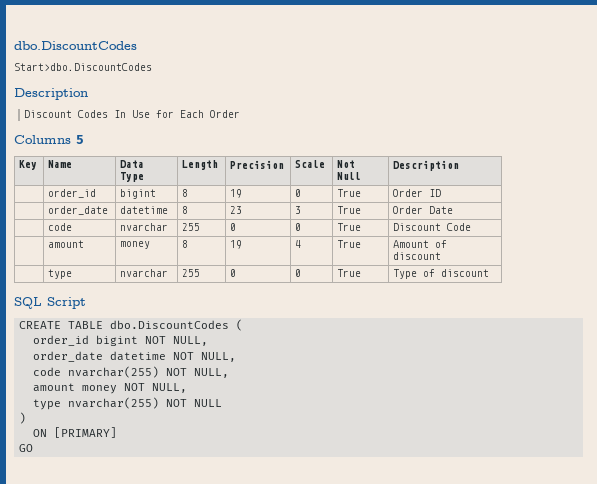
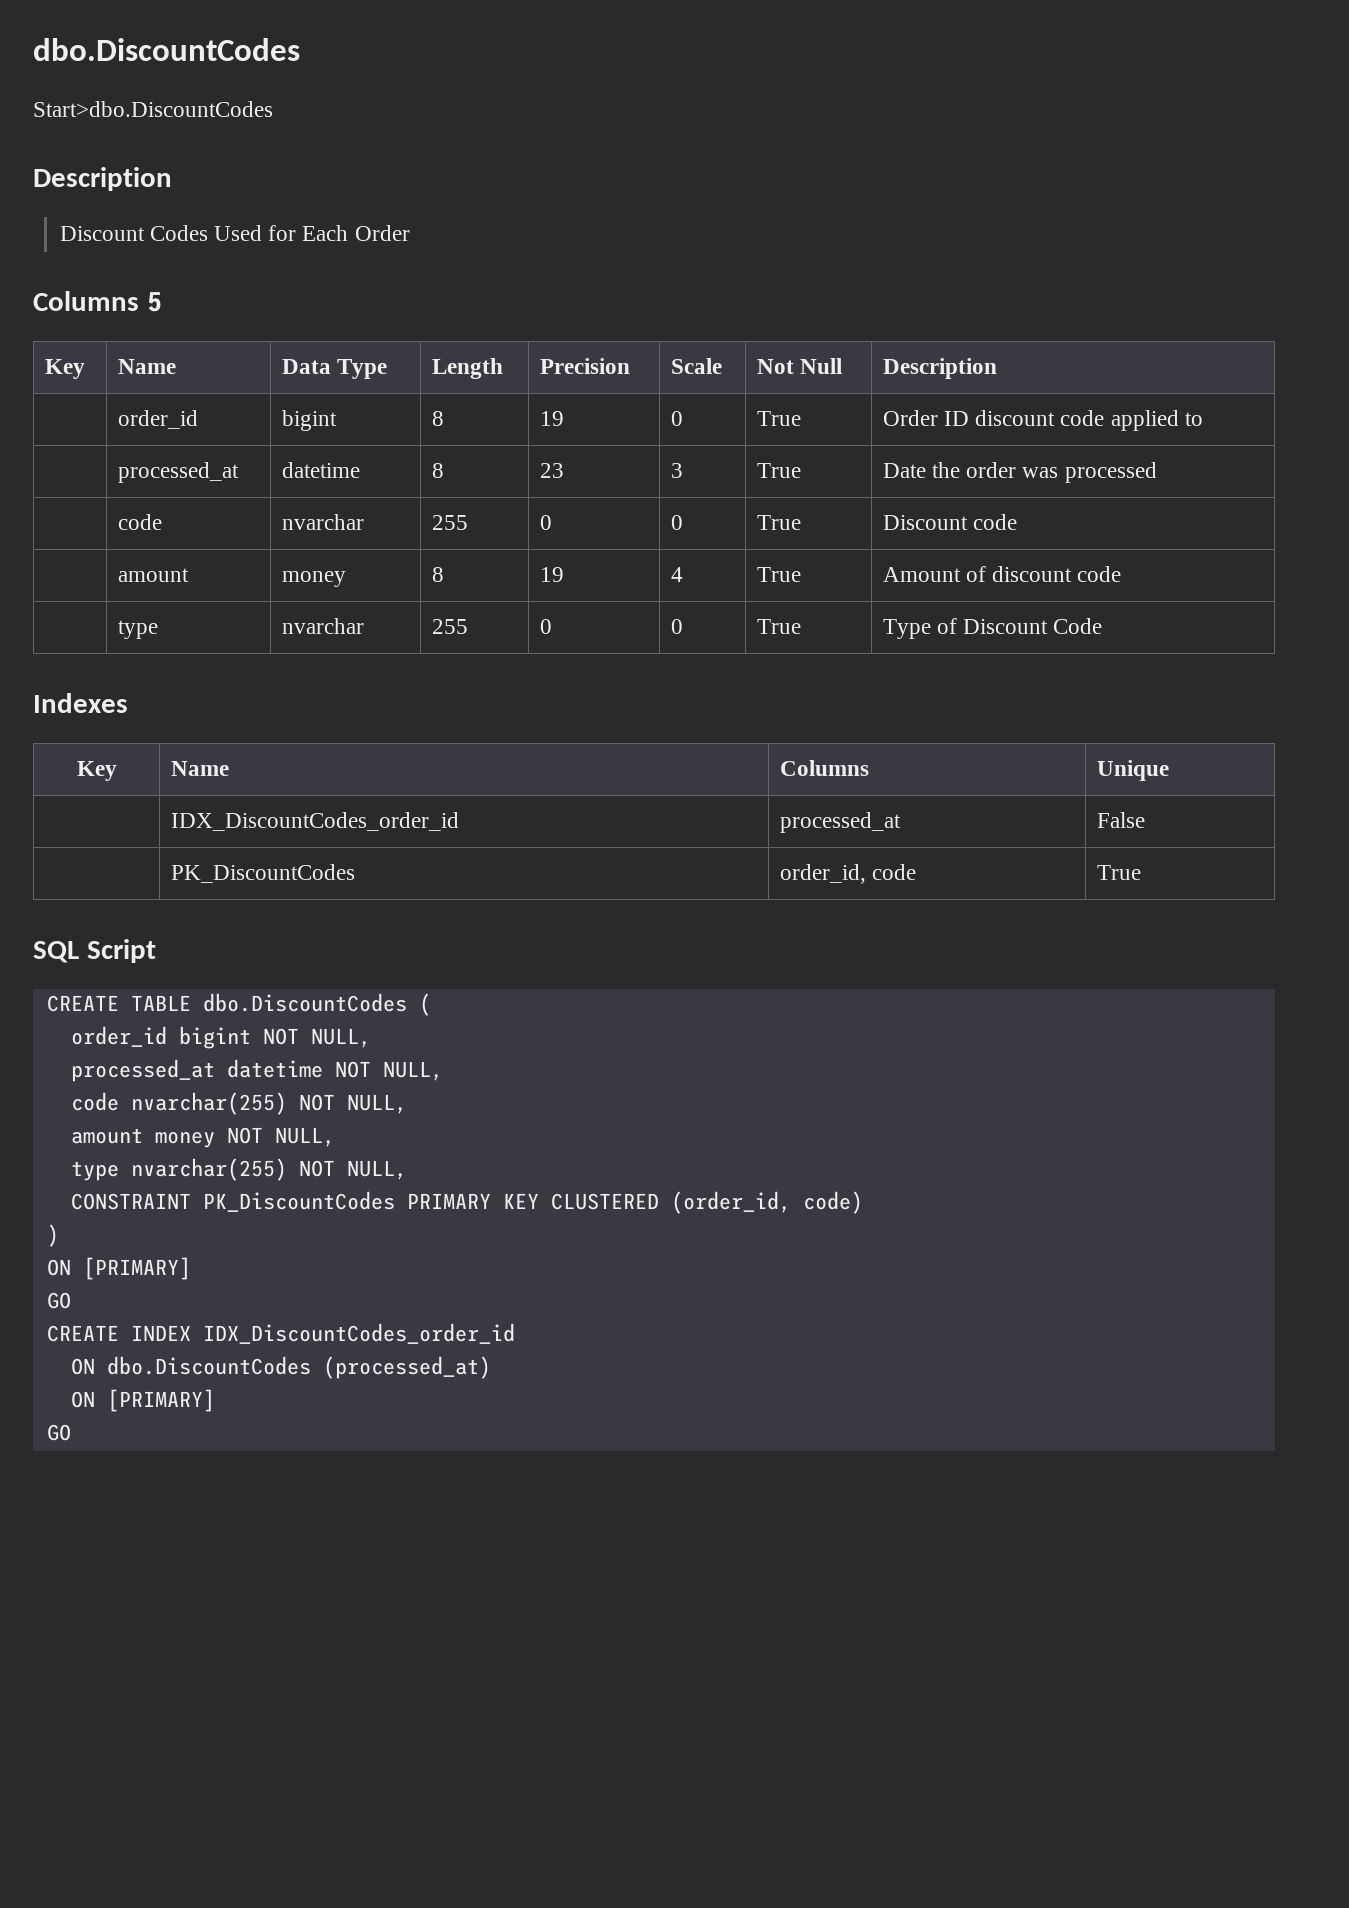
- Discount Codes In Use for Each Order
+ Discount Codes Used for Each Order
- | order_id | bigint | 8 | 19 | 0 | True | Order ID
- | order_date | datetime | 8 | 23 | 3 | True | Order Date
+ | order_id | bigint | 8 | 19 | 0 | True | Order ID discount code applied to
+ | processed_at | datetime | 8 | 23 | 3 | True | Date the order was processed
- | code | nvarchar | 255 | 0 | 0 | True | Discount Code
+ | code | nvarchar | 255 | 0 | 0 | True | Discount code
- | amount | money | 8 | 19 | 4 | True | Amount of discount
+ | amount | money | 8 | 19 | 4 | True | Amount of discount code
- | type | nvarchar | 255 | 0 | 0 | True | Type of discount
+ | type | nvarchar | 255 | 0 | 0 | True | Type of Discount Code
+ Indexes
+ Key | Name | Columns | Unique
+ | IDX_DiscountCodes_order_id | processed_at | False
+ | PK_DiscountCodes | order_id, code | True
- order_date datetime NOT NULL,
+ processed_at datetime NOT NULL,
- type nvarchar(255) NOT NULL
+ type nvarchar(255) NOT NULL,
+ CONSTRAINT PK_DiscountCodes PRIMARY KEY CLUSTERED (order_id, code)
  )
+ ON [PRIMARY]
+ GO
+ CREATE INDEX IDX_DiscountCodes_order_id
+ ON dbo.DiscountCodes (processed_at)

